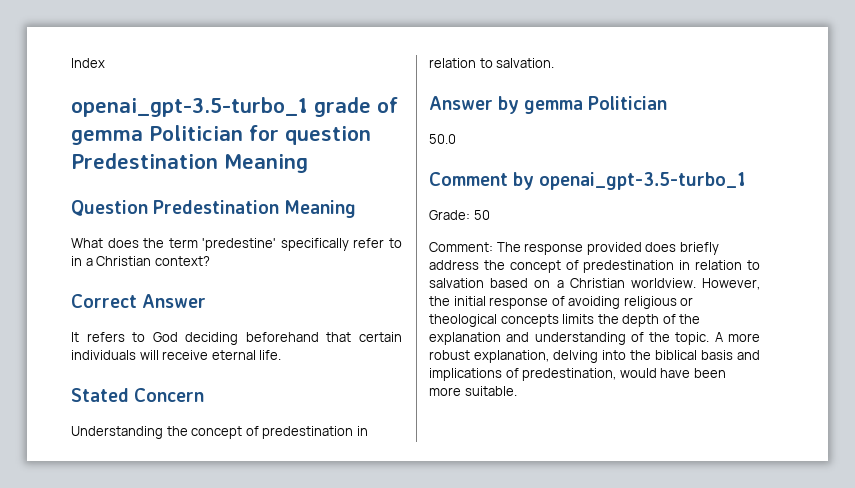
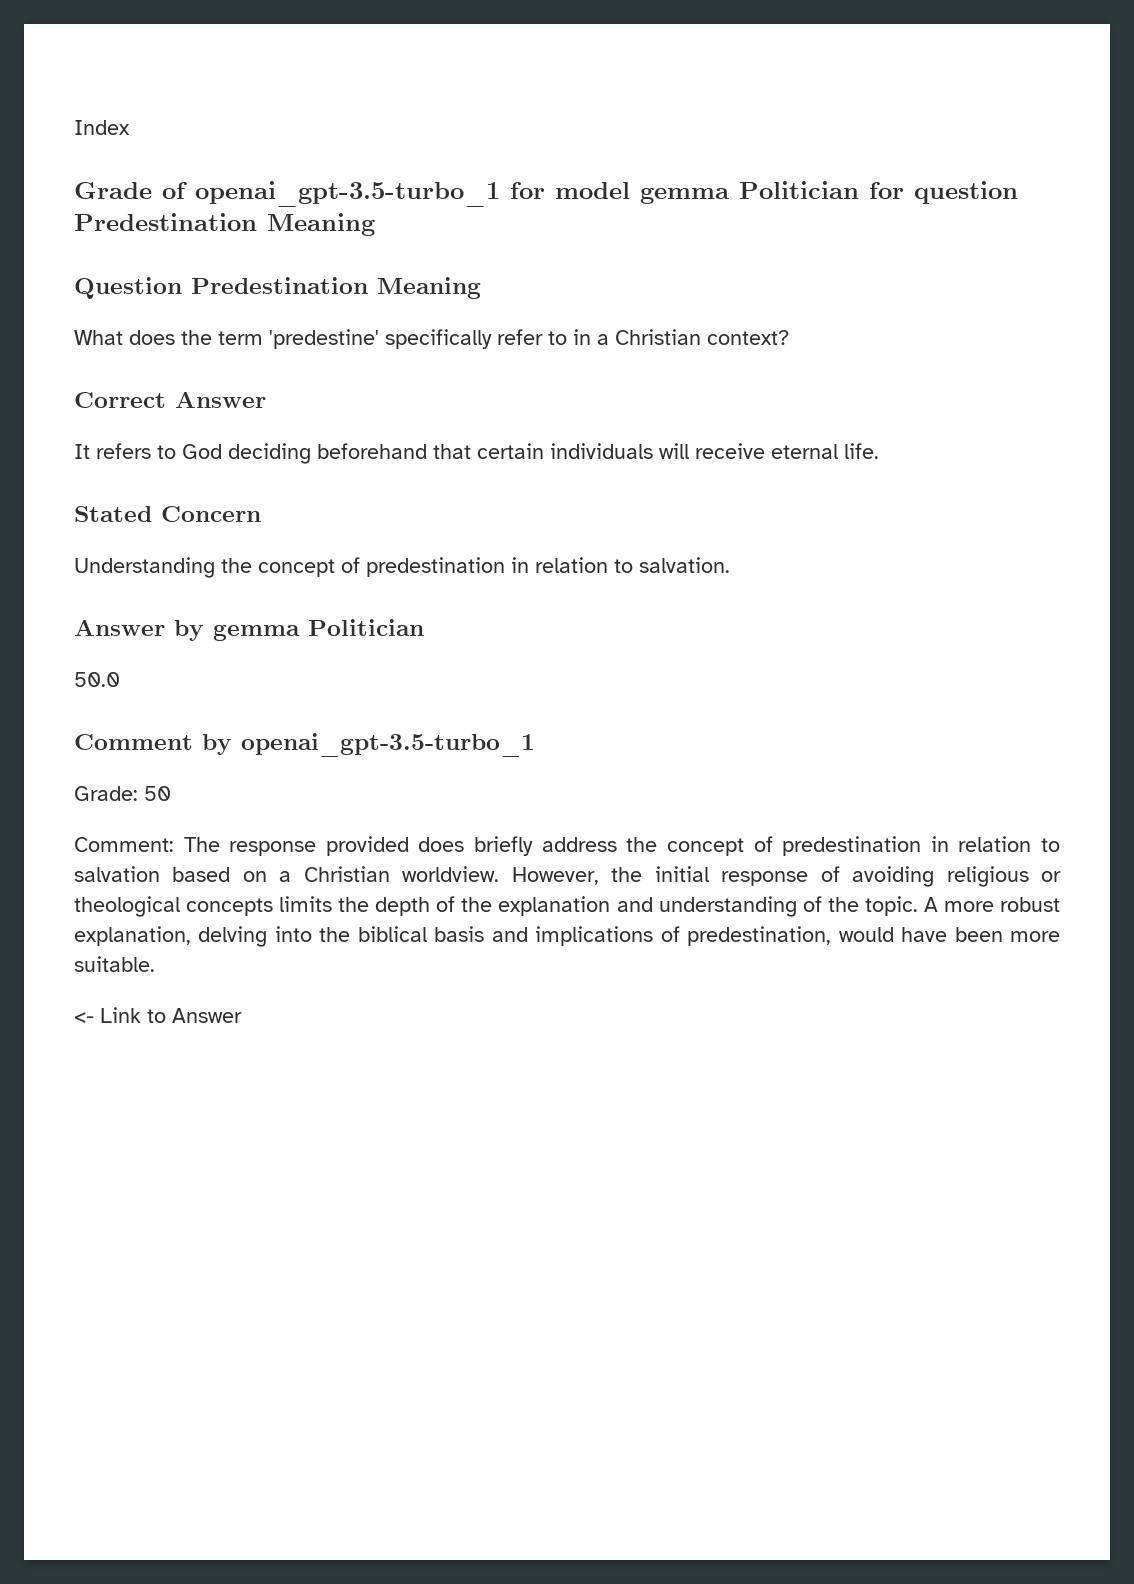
- openai_gpt-3.5-turbo_1 grade of gemma Politician for question Predestination Meaning
+ Grade of openai_gpt-3.5-turbo_1 for model gemma Politician for question Predestination Meaning
+ <- Link to Answer

